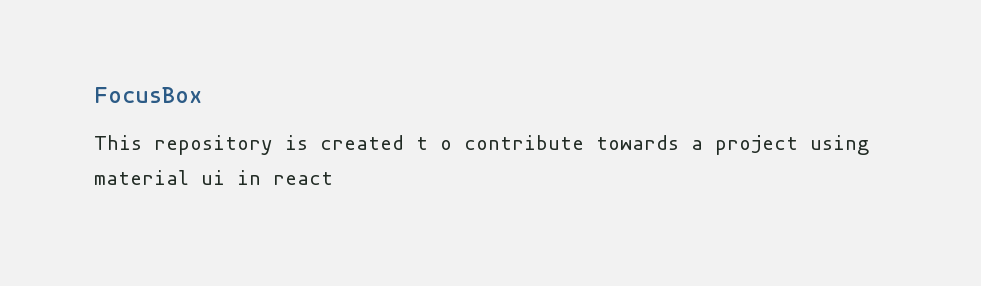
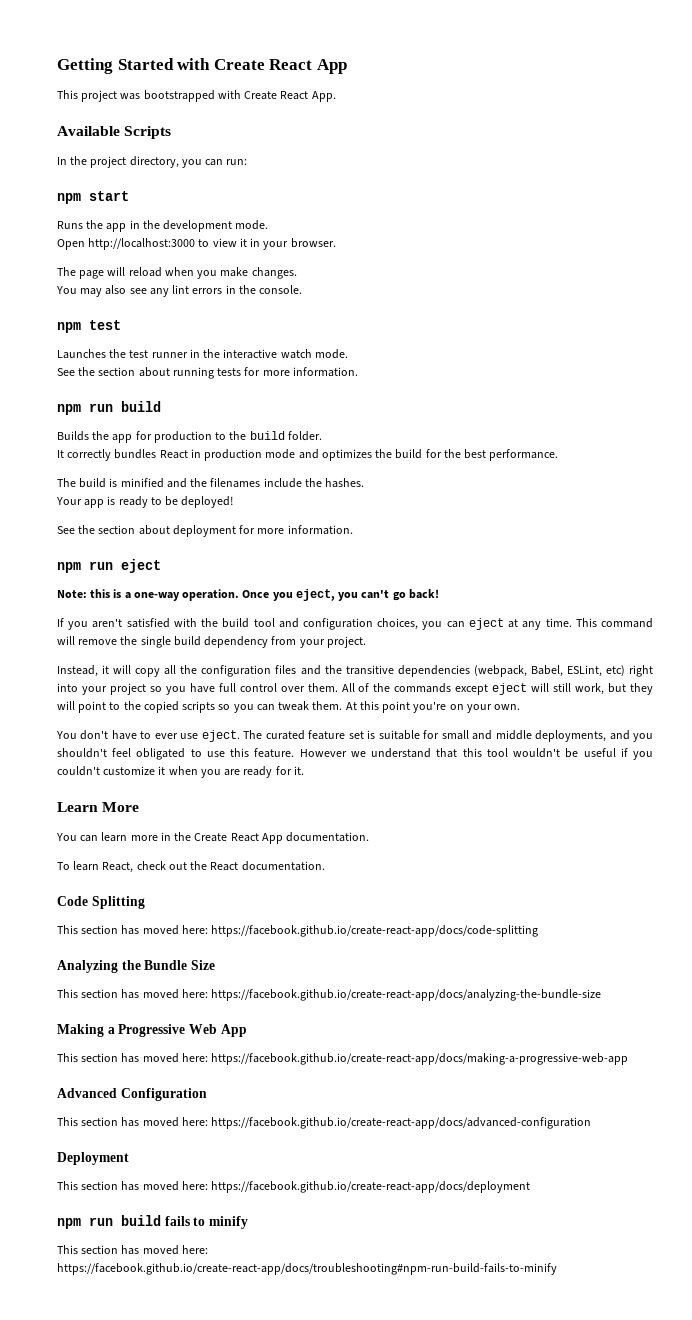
- FocusBox
- This repository is created t o contribute towards a project using material ui in react
+ Getting Started with Create React App
+ This project was bootstrapped with Create React App.
+ Available Scripts
+ In the project directory, you can run:
+ npm start
+ Runs the app in the development mode.
+ Open http://localhost:3000 to view it in your browser.
+ The page will reload when you make changes.
+ You may also see any lint errors in the console.
+ npm test
+ Launches the test runner in the interactive watch mode.
+ See the section about running tests for more information.
+ npm run build
+ Builds the app for production to the build folder.
+ It correctly bundles React in production mode and optimizes the build for the best performance.
+ The build is minified and the filenames include the hashes.
+ Your app is ready to be deployed!
+ See the section about deployment for more information.
+ npm run eject
+ Note: this is a one-way operation. Once you eject, you can't go back!
+ If you aren't satisfied with the build tool and configuration choices, you can eject at any time. This command will remove the single build dependency from your project.
+ Instead, it will copy all the configuration files and the transitive dependencies (webpack, Babel, ESLint, etc) right into your project so you have full control over them. All of the commands except eject will still work, but they will point to the copied scripts so you can tweak them. At this point you're on your own.
+ You don't have to ever use eject. The curated feature set is suitable for small and middle deployments, and you shouldn't feel obligated to use this feature. However we understand that this tool wouldn't be useful if you couldn't customize it when you are ready for it.
+ Learn More
+ You can learn more in the Create React App documentation.
+ To learn React, check out the React documentation.
+ Code Splitting
+ This section has moved here: https://facebook.github.io/create-react-app/docs/code-splitting
+ Analyzing the Bundle Size
+ This section has moved here: https://facebook.github.io/create-react-app/docs/analyzing-the-bundle-size
+ Making a Progressive Web App
+ This section has moved here: https://facebook.github.io/create-react-app/docs/making-a-progressive-web-app
+ Advanced Configuration
+ This section has moved here: https://facebook.github.io/create-react-app/docs/advanced-configuration
+ Deployment
+ This section has moved here: https://facebook.github.io/create-react-app/docs/deployment
+ npm run build fails to minify
+ This section has moved here: https://facebook.github.io/create-react-app/docs/troubleshooting#npm-run-build-fails-to-minify

